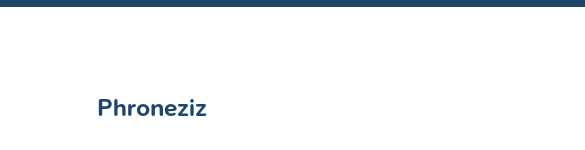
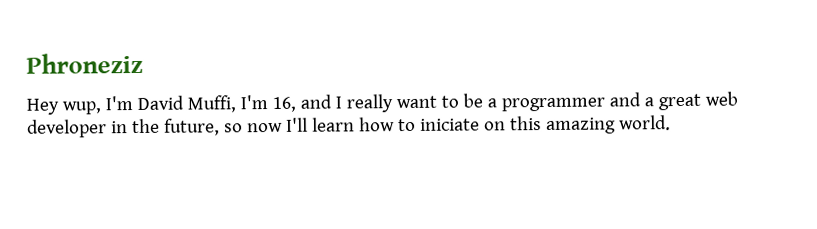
+ Hey wup, I'm David Muffi, I'm 16, and I really want to be a programmer and a great web developer in the future, so now I'll learn how to iniciate on this amazing world.

